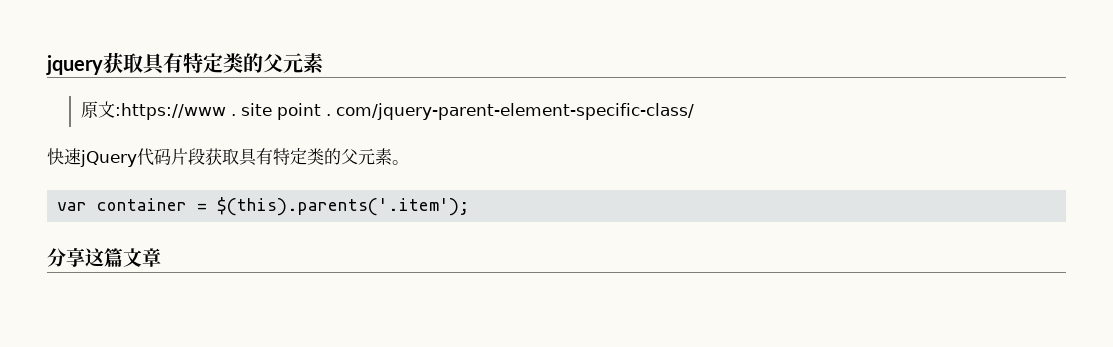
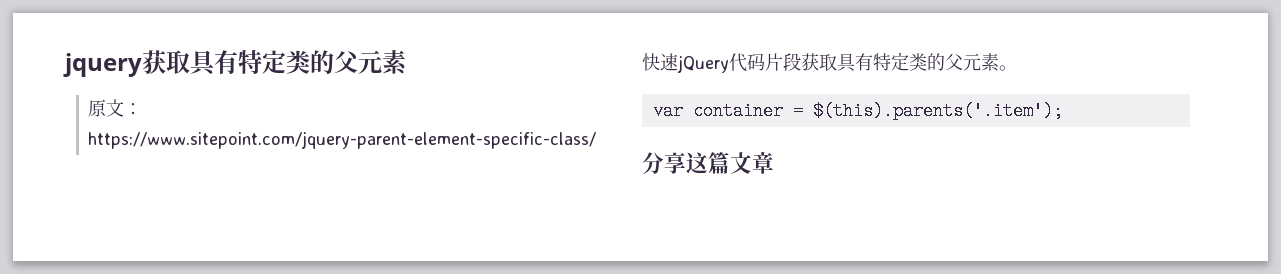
- 原文:https://www . site point . com/jquery-parent-element-specific-class/
+ 原文：https://www.sitepoint.com/jquery-parent-element-specific-class/

